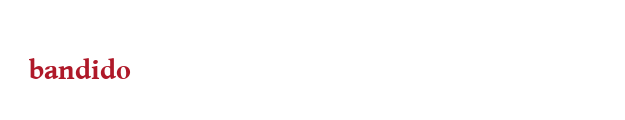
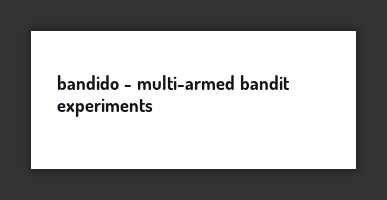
- bandido
+ bandido - multi-armed bandit experiments

